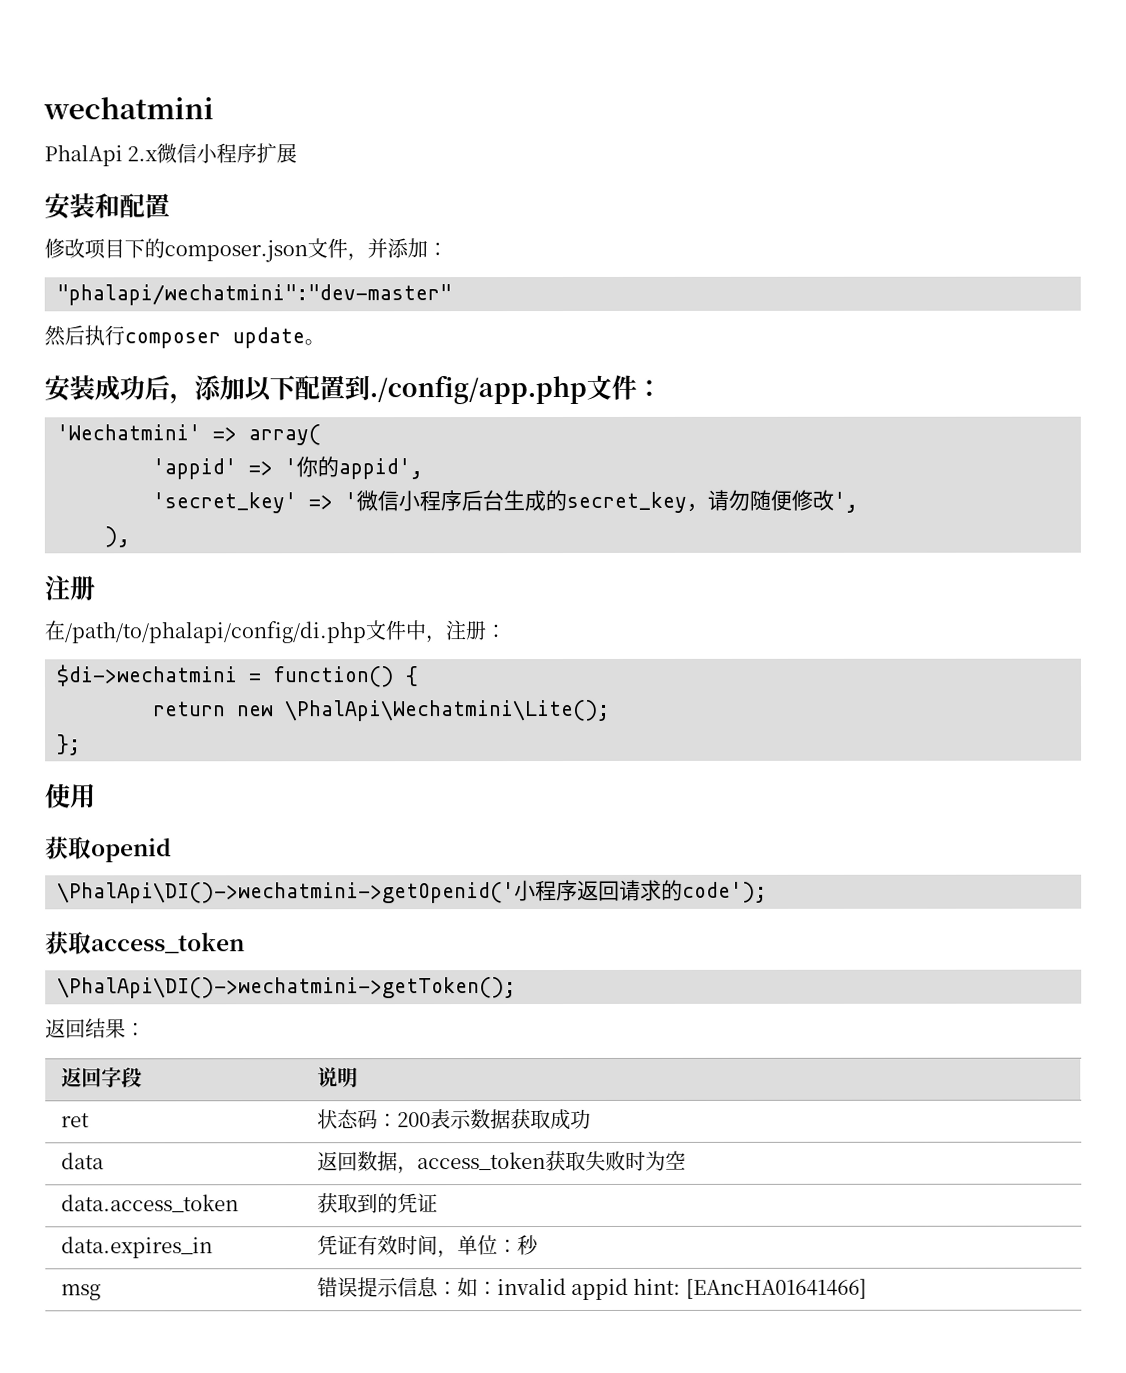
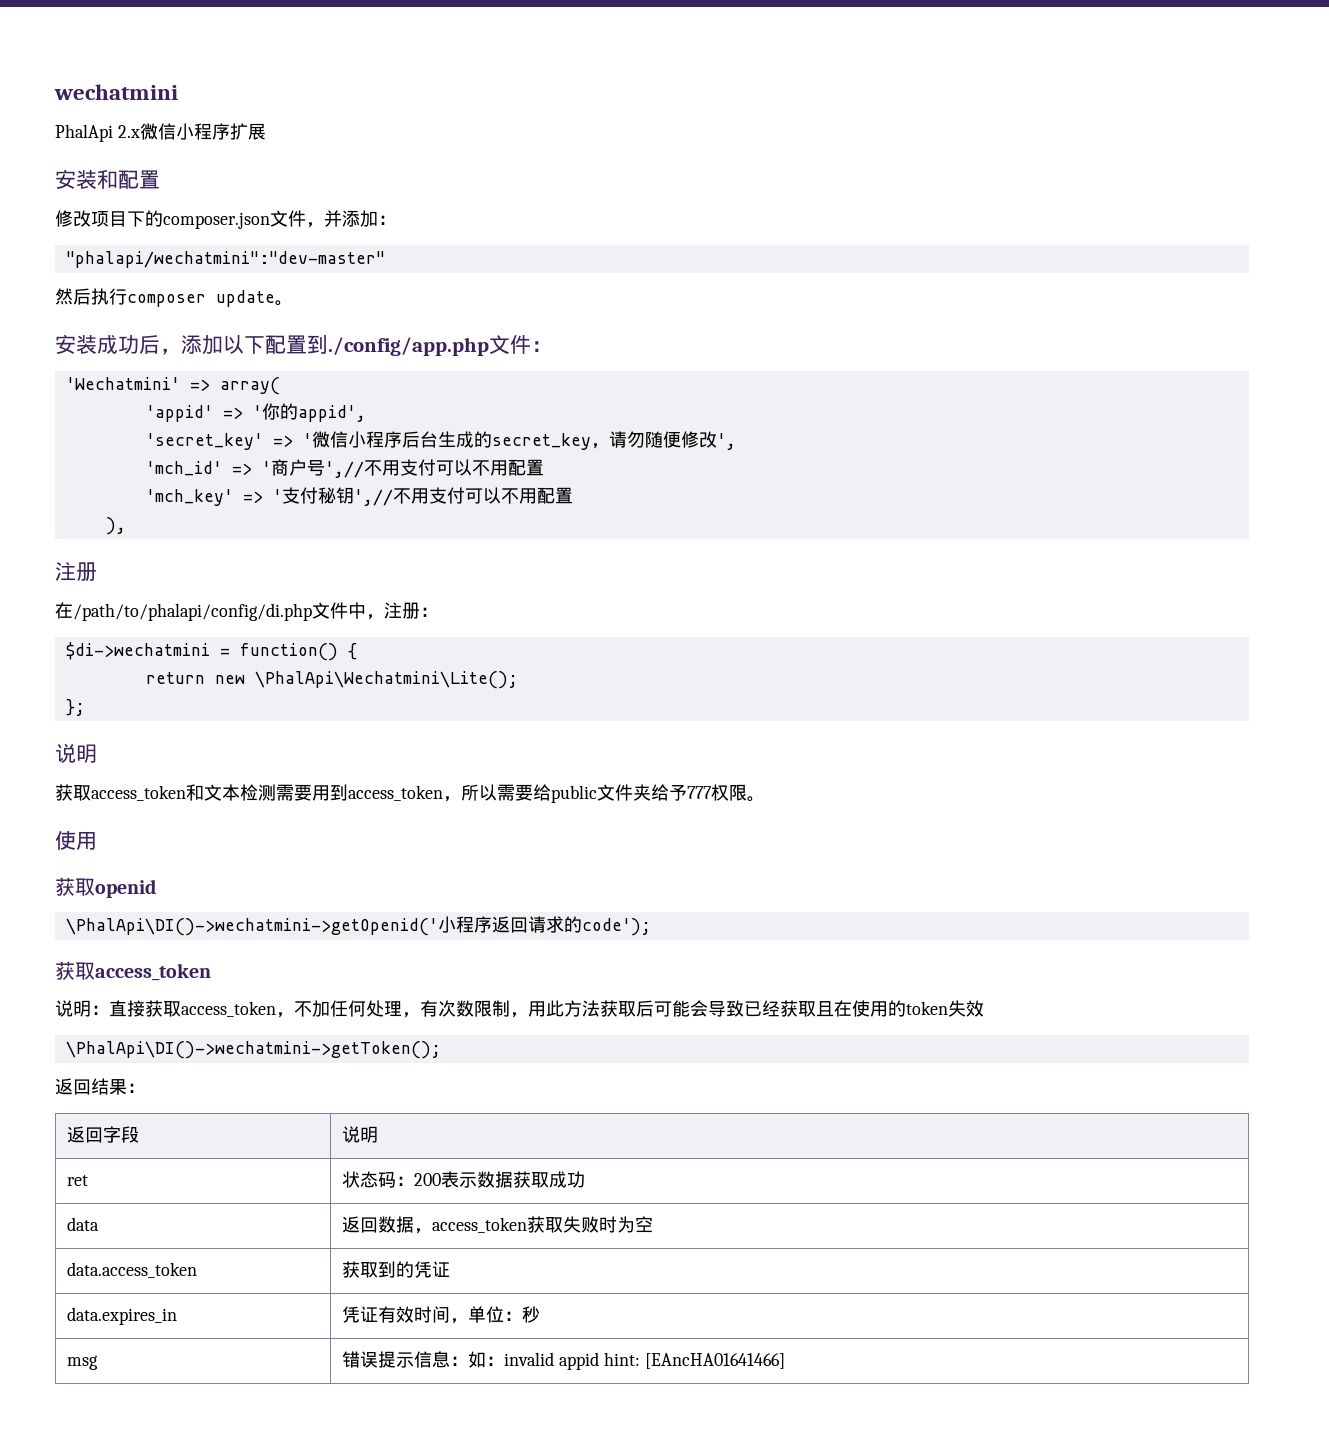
+ 'mch_id' => '商户号',//不用支付可以不用配置
+ 'mch_key' => '支付秘钥',//不用支付可以不用配置
  };
+ 说明
+ 获取access_token和文本检测需要用到access_token，所以需要给public文件夹给予777权限。
+ 说明：直接获取access_token，不加任何处理，有次数限制，用此方法获取后可能会导致已经获取且在使用的token失效

